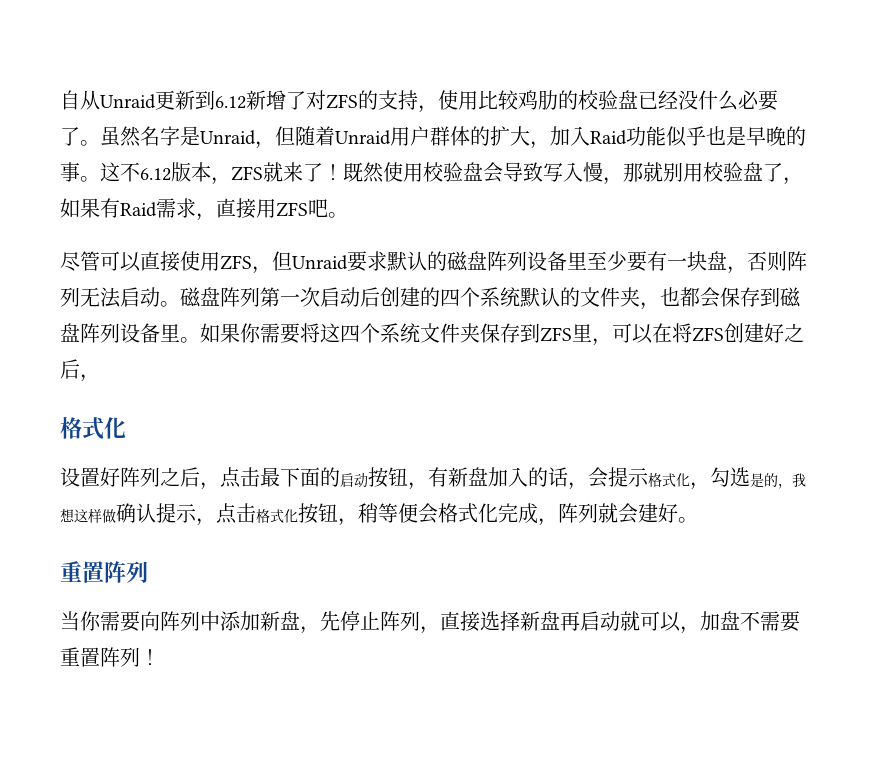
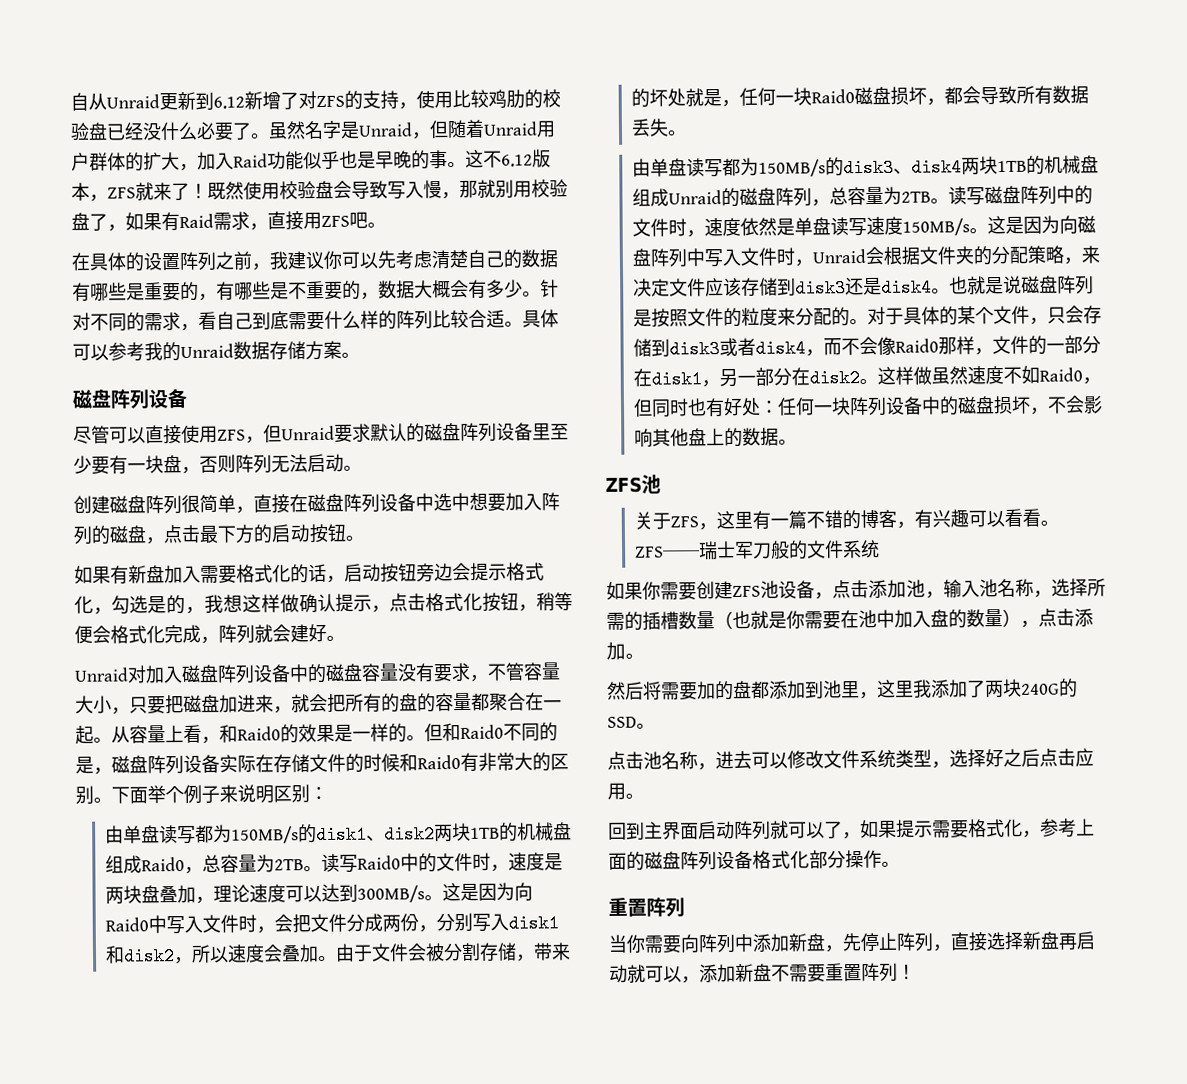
+ 在具体的设置阵列之前，我建议你可以先考虑清楚自己的数据有哪些是重要的，有哪些是不重要的，数据大概会有多少。针对不同的需求，看自己到底需要什么样的阵列比较合适。具体可以参考我的Unraid数据存储方案。
+ 磁盘阵列设备
- 尽管可以直接使用ZFS，但Unraid要求默认的磁盘阵列设备里至少要有一块盘，否则阵列无法启动。磁盘阵列第一次启动后创建的四个系统默认的文件夹，也都会保存到磁盘阵列设备里。如果你需要将这四个系统文件夹保存到ZFS里，可以在将ZFS创建好之后，
- 格式化
- 设置好阵列之后，点击最下面的启动按钮，有新盘加入的话，会提示格式化，勾选是的，我想这样做确认提示，点击格式化按钮，稍等便会格式化完成，阵列就会建好。
+ 尽管可以直接使用ZFS，但Unraid要求默认的磁盘阵列设备里至少要有一块盘，否则阵列无法启动。
+ 创建磁盘阵列很简单，直接在磁盘阵列设备中选中想要加入阵列的磁盘，点击最下方的启动按钮。
+ 如果有新盘加入需要格式化的话，启动按钮旁边会提示格式化，勾选是的，我想这样做确认提示，点击格式化按钮，稍等便会格式化完成，阵列就会建好。
+ Unraid对加入磁盘阵列设备中的磁盘容量没有要求，不管容量大小，只要把磁盘加进来，就会把所有的盘的容量都聚合在一起。从容量上看，和Raid0的效果是一样的。但和Raid0不同的是，磁盘阵列设备实际在存储文件的时候和Raid0有非常大的区别。下面举个例子来说明区别：
+ 由单盘读写都为150MB/s的disk1、disk2两块1TB的机械盘组成Raid0，总容量为2TB。读写Raid0中的文件时，速度是两块盘叠加，理论速度可以达到300MB/s。这是因为向Raid0中写入文件时，会把文件分成两份，分别写入disk1和disk2，所以速度会叠加。由于文件会被分割存储，带来的坏处就是，任何一块Raid0磁盘损坏，都会导致所有数据丢失。
+ 由单盘读写都为150MB/s的disk3、disk4两块1TB的机械盘组成Unraid的磁盘阵列，总容量为2TB。读写磁盘阵列中的文件时，速度依然是单盘读写速度150MB/s。这是因为向磁盘阵列中写入文件时，Unraid会根据文件夹的分配策略，来决定文件应该存储到disk3还是disk4。也就是说磁盘阵列是按照文件的粒度来分配的。对于具体的某个文件，只会存储到disk3或者disk4，而不会像Raid0那样，文件的一部分在disk1，另一部分在disk2。这样做虽然速度不如Raid0，但同时也有好处：任何一块阵列设备中的磁盘损坏，不会影响其他盘上的数据。
+ ZFS池
+ 关于ZFS，这里有一篇不错的博客，有兴趣可以看看。ZFS──瑞士军刀般的文件系统
+ 如果你需要创建ZFS池设备，点击添加池，输入池名称，选择所需的插槽数量（也就是你需要在池中加入盘的数量），点击添加。
+ 然后将需要加的盘都添加到池里，这里我添加了两块240G的SSD。
+ 点击池名称，进去可以修改文件系统类型，选择好之后点击应用。
+ 回到主界面启动阵列就可以了，如果提示需要格式化，参考上面的磁盘阵列设备格式化部分操作。
- 当你需要向阵列中添加新盘，先停止阵列，直接选择新盘再启动就可以，加盘不需要重置阵列！
+ 当你需要向阵列中添加新盘，先停止阵列，直接选择新盘再启动就可以，添加新盘不需要重置阵列！

